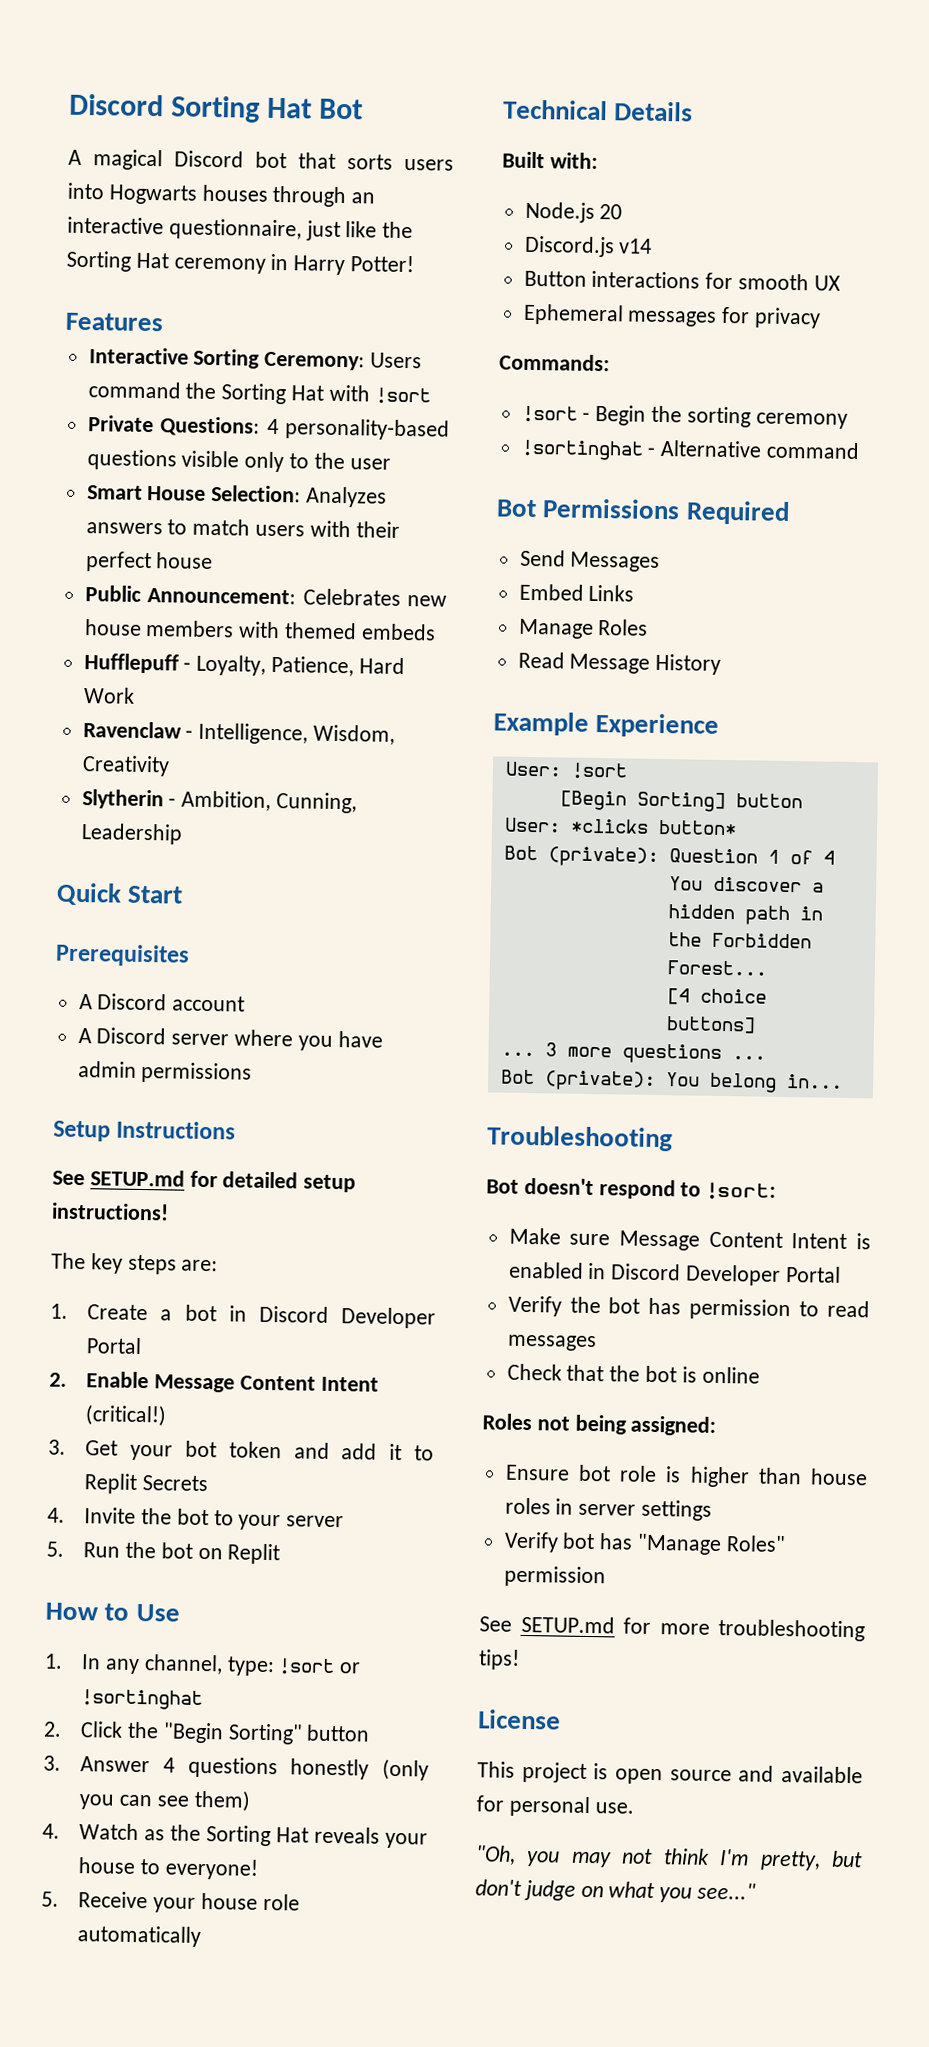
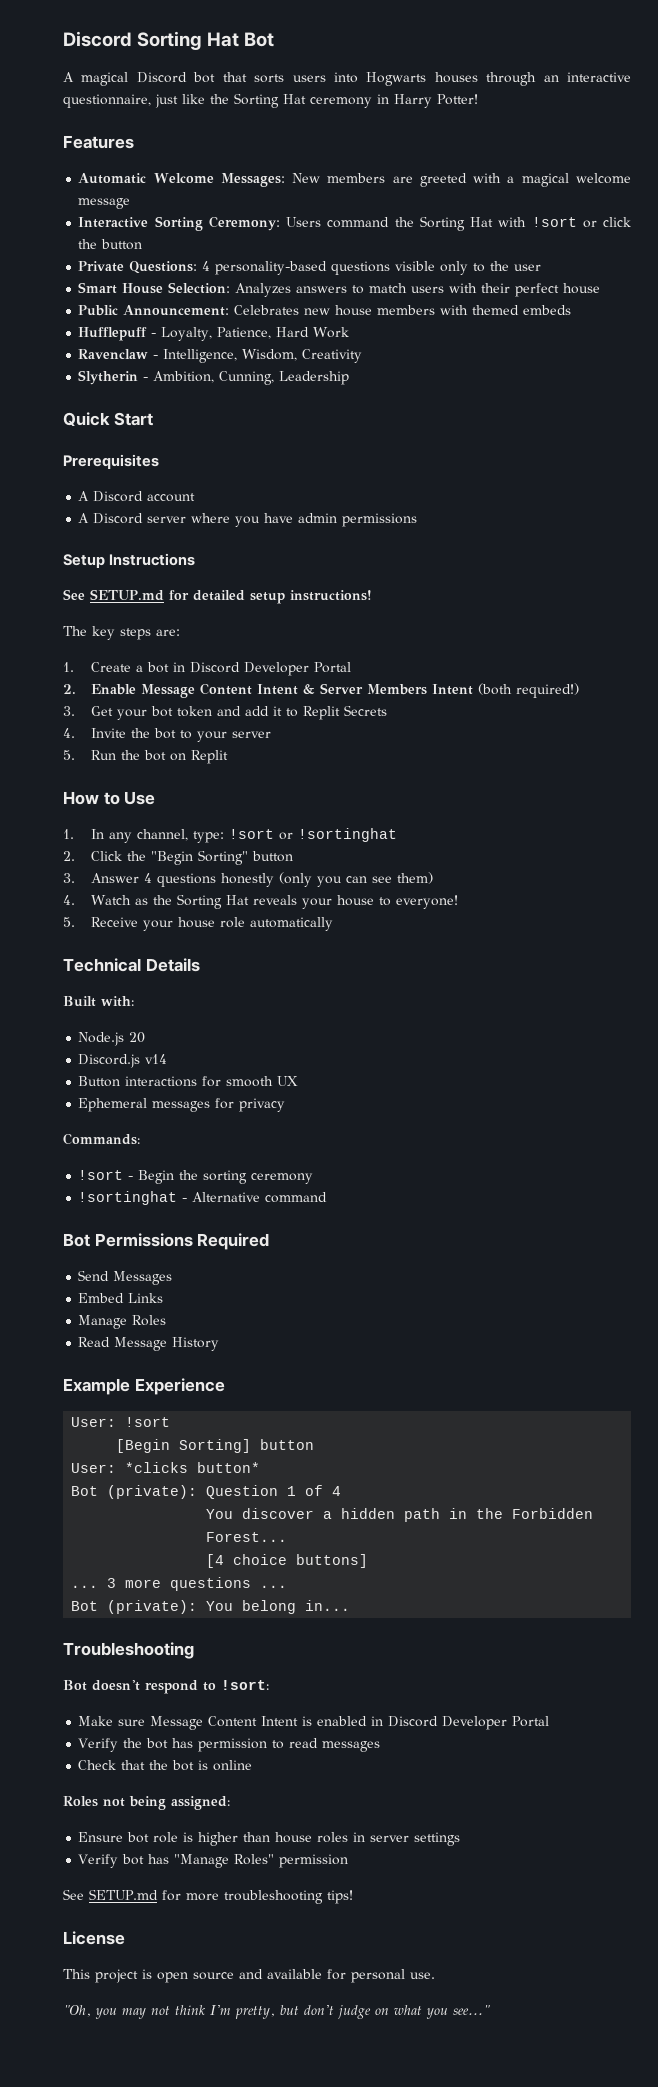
+ Automatic Welcome Messages: New members are greeted with a magical welcome message
- Interactive Sorting Ceremony: Users command the Sorting Hat with !sort
+ Interactive Sorting Ceremony: Users command the Sorting Hat with !sort or click the button
- 2. Enable Message Content Intent (critical!)
+ 2. Enable Message Content Intent & Server Members Intent (both required!)

